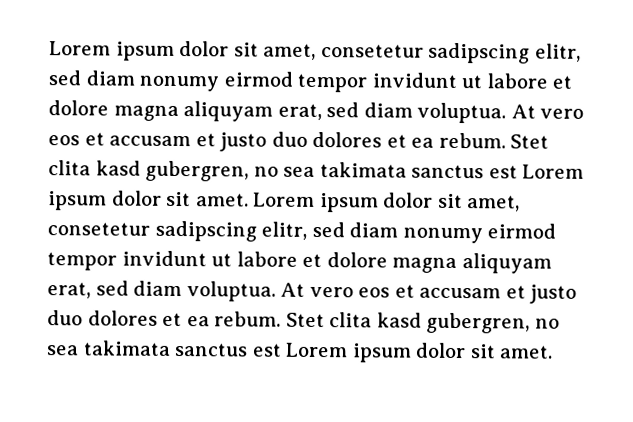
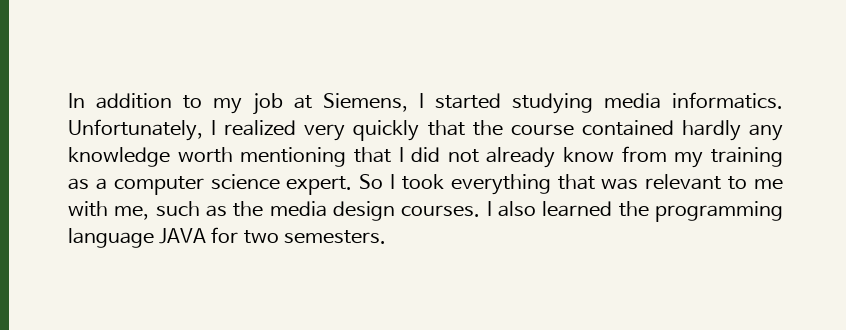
- Lorem ipsum dolor sit amet, consetetur sadipscing elitr, sed diam nonumy eirmod tempor invidunt ut labore et dolore magna aliquyam erat, sed diam voluptua. At vero eos et accusam et justo duo dolores et ea rebum. Stet clita kasd gubergren, no sea takimata sanctus est Lorem ipsum dolor sit amet. Lorem ipsum dolor sit amet, consetetur sadipscing elitr, sed diam nonumy eirmod tempor invidunt ut labore et dolore magna aliquyam erat, sed diam voluptua. At vero eos et accusam et justo duo dolores et ea rebum. Stet clita kasd gubergren, no sea takimata sanctus est Lorem ipsum dolor sit amet.
+ In addition to my job at Siemens, I started studying media informatics. Unfortunately, I realized very quickly that the course contained hardly any knowledge worth mentioning that I did not already know from my training as a computer science expert. So I took everything that was relevant to me with me, such as the media design courses. I also learned the programming language JAVA for two semesters.

